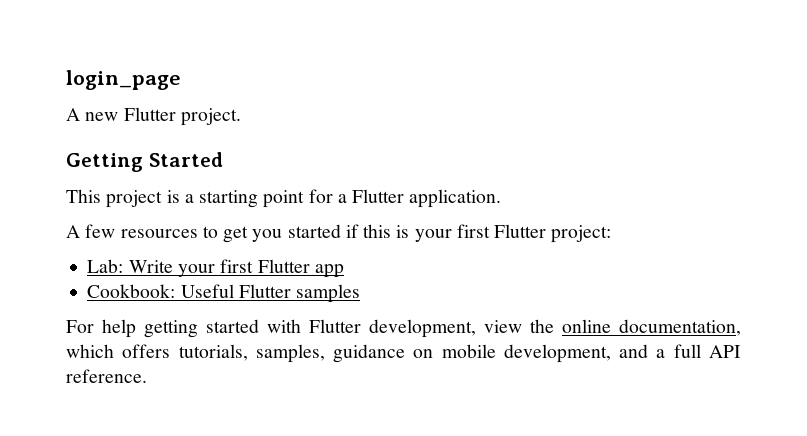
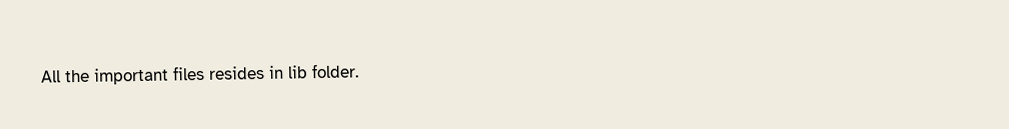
- login_page
- A new Flutter project.
- Getting Started
- This project is a starting point for a Flutter application.
- A few resources to get you started if this is your first Flutter project:
- Lab: Write your first Flutter app
- Cookbook: Useful Flutter samples
- For help getting started with Flutter development, view the online documentation, which offers tutorials, samples, guidance on mobile development, and a full API reference.
+ All the important files resides in lib folder.

